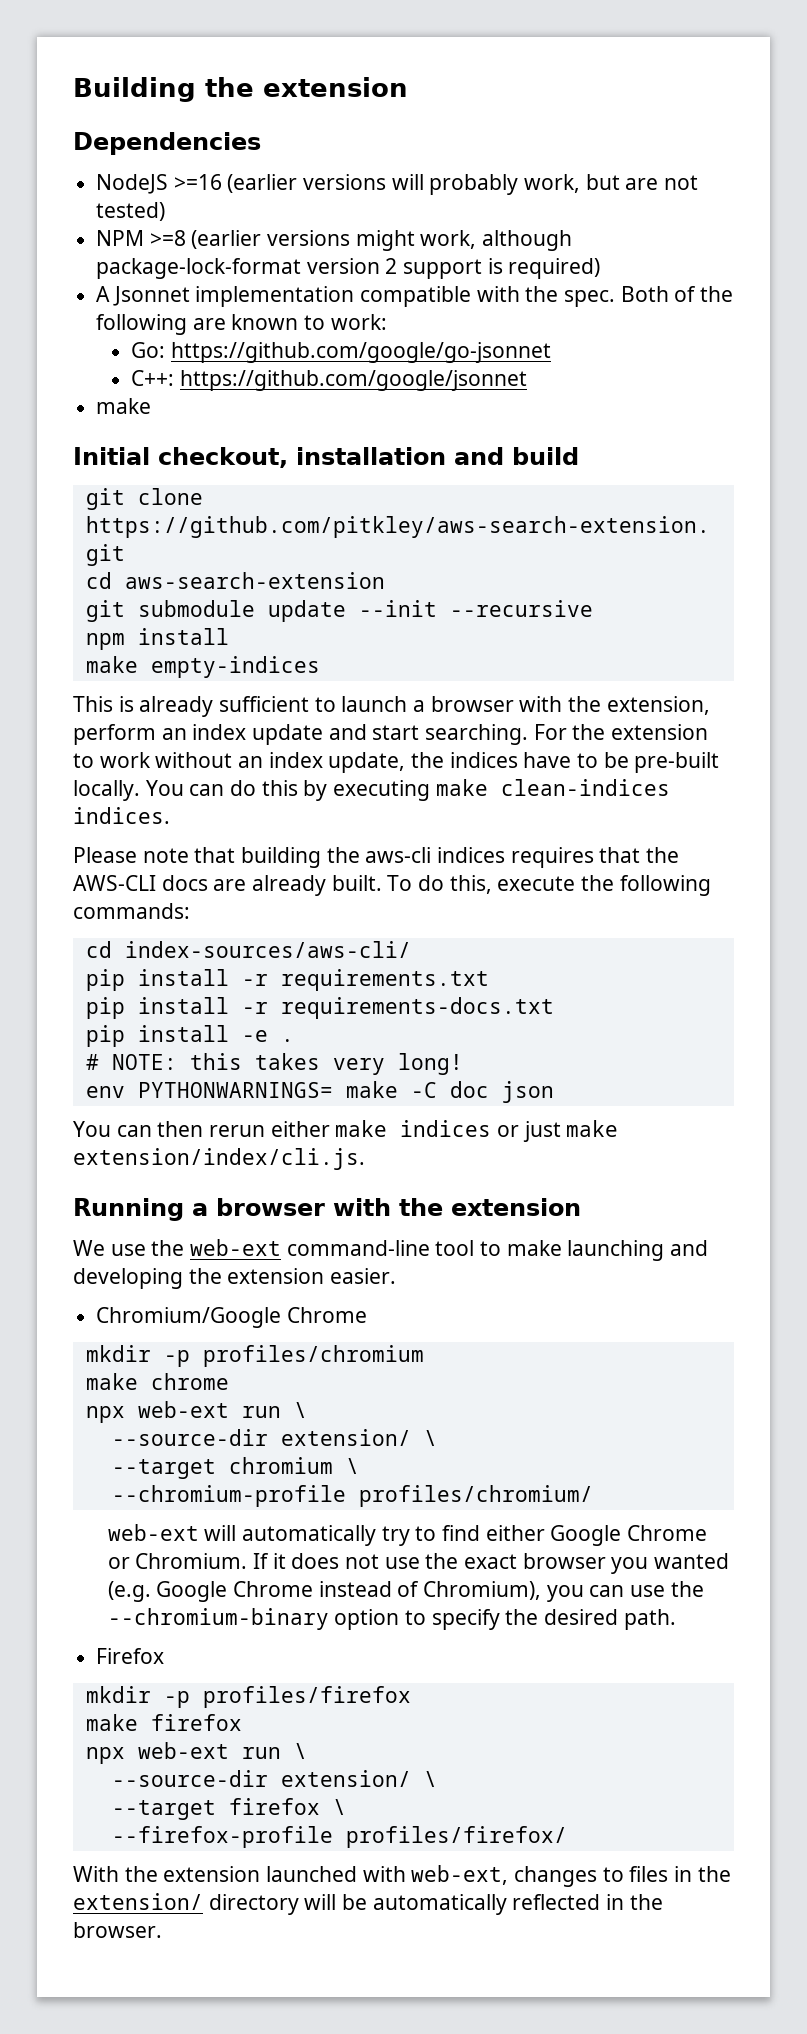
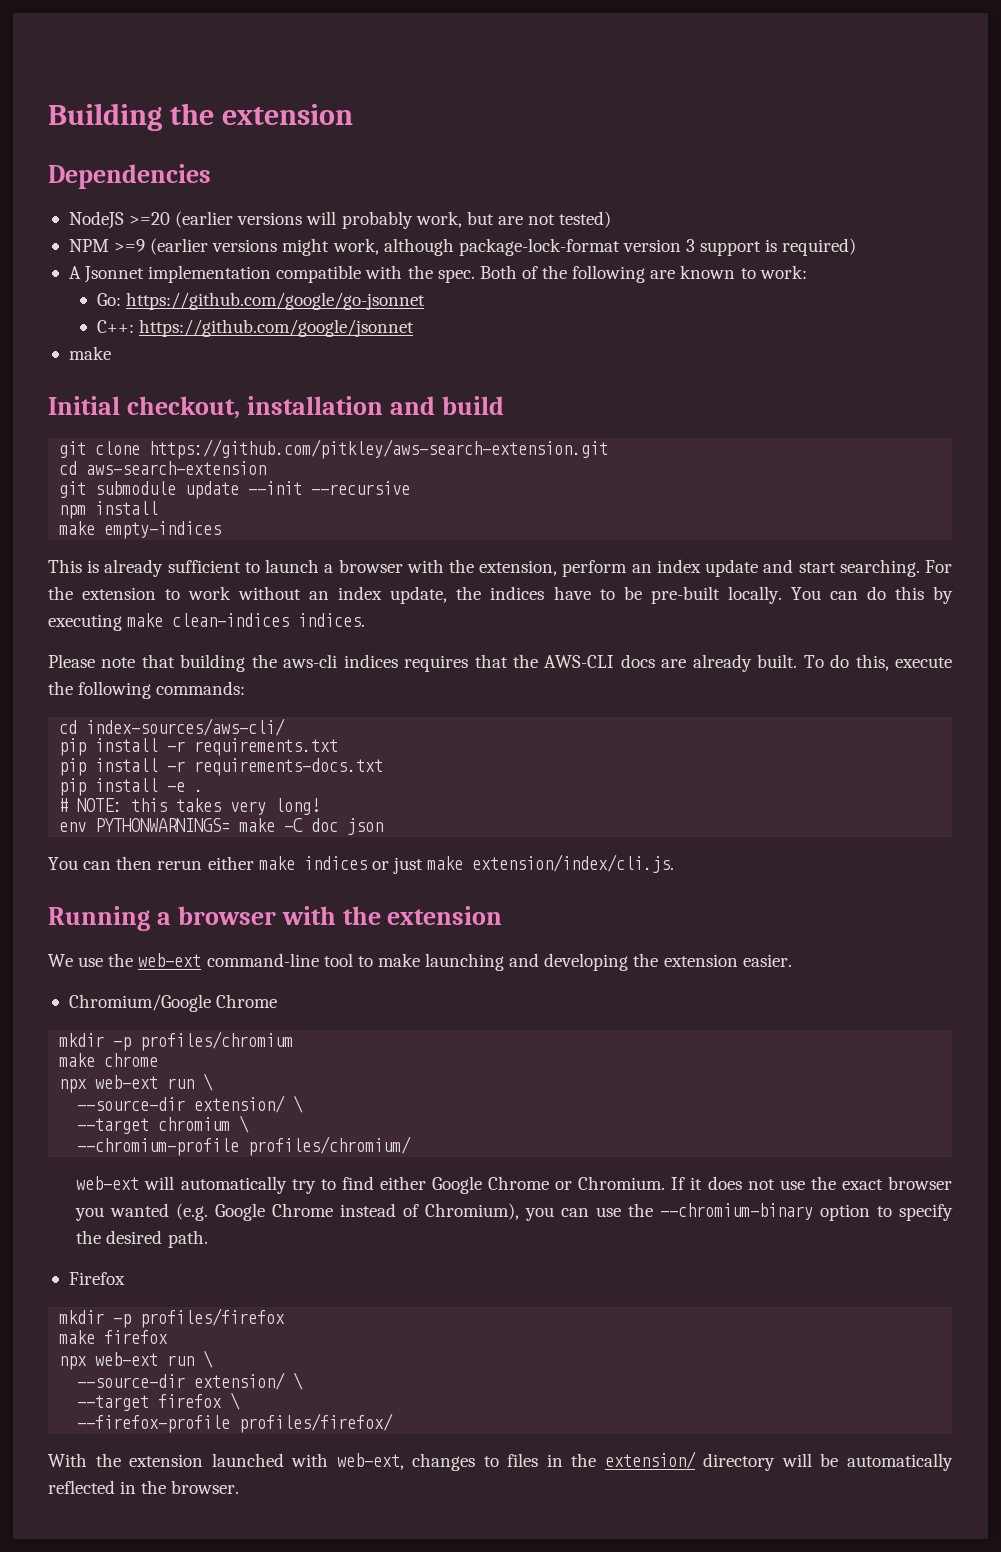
- NodeJS >=16 (earlier versions will probably work, but are not tested)
+ NodeJS >=20 (earlier versions will probably work, but are not tested)
- NPM >=8 (earlier versions might work, although package-lock-format version 2 support is required)
+ NPM >=9 (earlier versions might work, although package-lock-format version 3 support is required)

